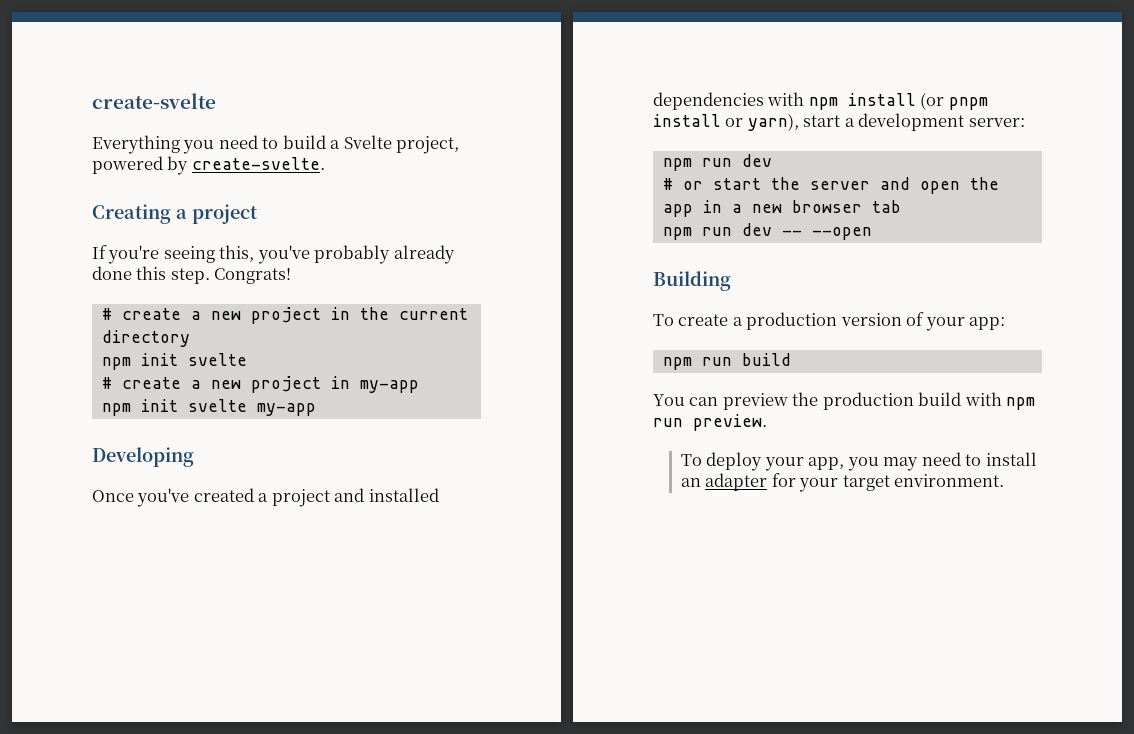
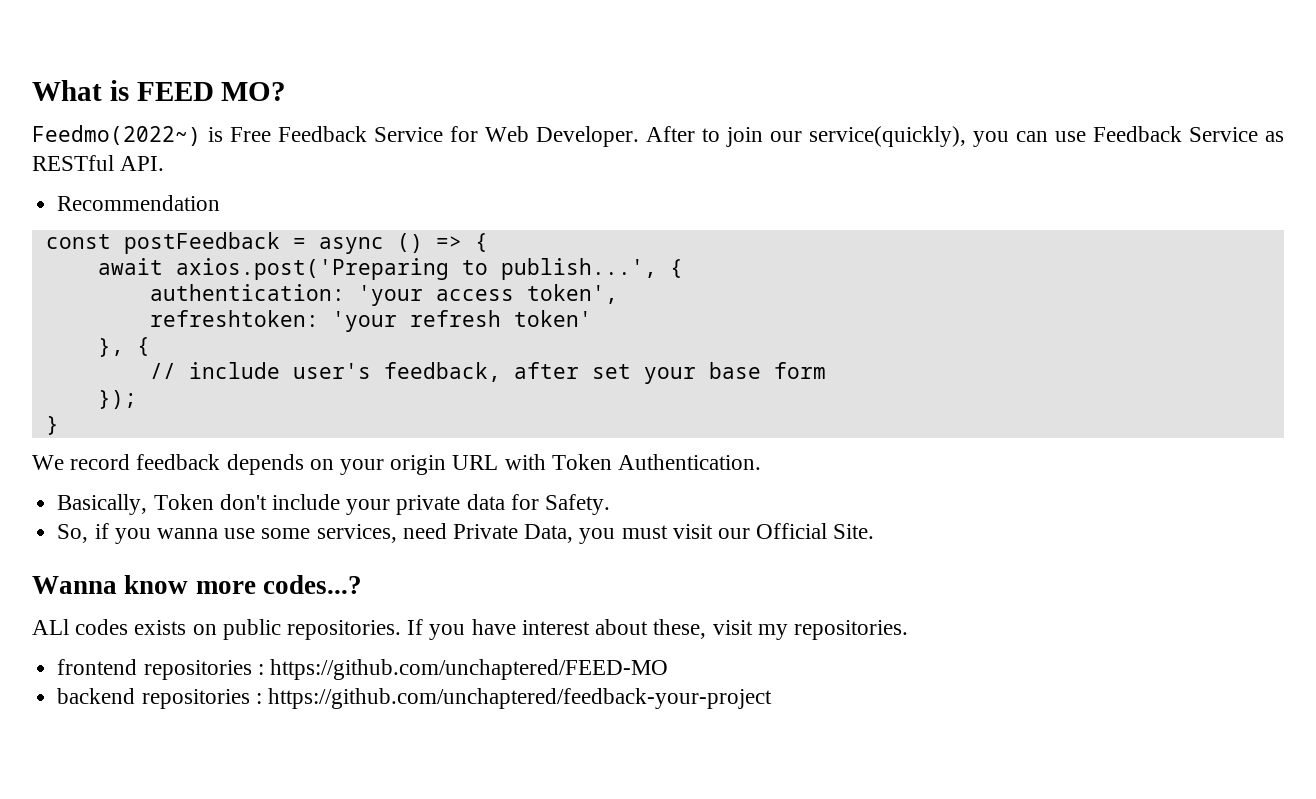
- create-svelte
- Everything you need to build a Svelte project, powered by create-svelte.
- Creating a project
- If you're seeing this, you've probably already done this step. Congrats!
- # create a new project in the current directory
- npm init svelte
- # create a new project in my-app
- npm init svelte my-app
- Developing
- Once you've created a project and installed dependencies with npm install (or pnpm install or yarn), start a development server:
- npm run dev
- # or start the server and open the app in a new browser tab
- npm run dev -- --open
- Building
- To create a production version of your app:
- npm run build
- You can preview the production build with npm run preview.
- To deploy your app, you may need to install an adapter for your target environment.
+ What is FEED MO?
+ Feedmo(2022~) is Free Feedback Service for Web Developer. After to join our service(quickly), you can use Feedback Service as RESTful API.
+ Recommendation
+ const postFeedback = async () => {
+ await axios.post('Preparing to publish...', {
+ authentication: 'your access token',
+ refreshtoken: 'your refresh token'
+ }, {
+ // include user's feedback, after set your base form
+ });
+ }
+ We record feedback depends on your origin URL with Token Authentication.
+ Basically, Token don't include your private data for Safety.
+ So, if you wanna use some services, need Private Data, you must visit our Official Site.
+ Wanna know more codes...?
+ ALl codes exists on public repositories. If you have interest about these, visit my repositories.
+ frontend repositories : https://github.com/unchaptered/FEED-MO
+ backend repositories : https://github.com/unchaptered/feedback-your-project

